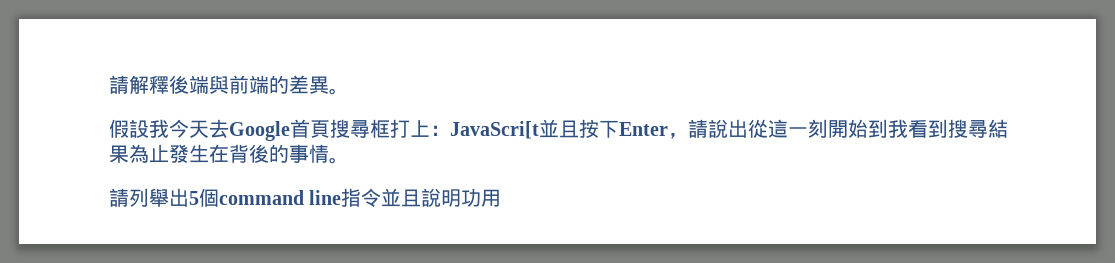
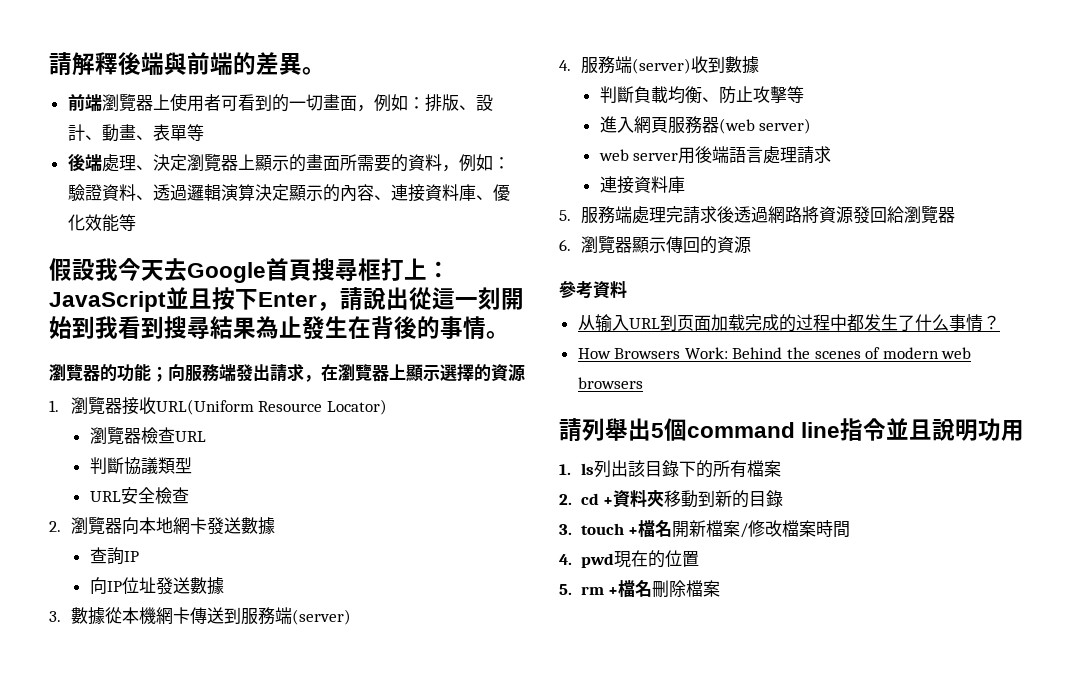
+ 前端瀏覽器上使用者可看到的一切畫面，例如：排版、設計、動畫、表單等
+ 後端處理、決定瀏覽器上顯示的畫面所需要的資料，例如：驗證資料、透過邏輯演算決定顯示的內容、連接資料庫、優化效能等
- 假設我今天去Google首頁搜尋框打上：JavaScri[t並且按下Enter，請說出從這一刻開始到我看到搜尋結果為止發生在背後的事情。
+ 假設我今天去Google首頁搜尋框打上：JavaScript並且按下Enter，請說出從這一刻開始到我看到搜尋結果為止發生在背後的事情。
+ 瀏覽器的功能；向服務端發出請求，在瀏覽器上顯示選擇的資源
+ 1.瀏覽器接收URL(Uniform Resource Locator)
+ 瀏覽器檢查URL
+ 判斷協議類型
+ URL安全檢查
+ 2.瀏覽器向本地網卡發送數據
+ 查詢IP
+ 向IP位址發送數據
+ 3.數據從本機網卡傳送到服務端(server)
+ 4.服務端(server)收到數據
+ 判斷負載均衡、防止攻擊等
+ 進入網頁服務器(web server)
+ web server用後端語言處理請求
+ 連接資料庫
+ 5.服務端處理完請求後透過網路將資源發回給瀏覽器
+ 6.瀏覽器顯示傳回的資源
+ 參考資料
+ 从输入URL到页面加载完成的过程中都发生了什么事情？
+ How Browsers Work: Behind the scenes of modern web browsers
+ 1. ls列出該目錄下的所有檔案
+ 2. cd +資料夾移動到新的目錄
+ 3. touch +檔名開新檔案/修改檔案時間
+ 4. pwd現在的位置
+ 5. rm +檔名刪除檔案

